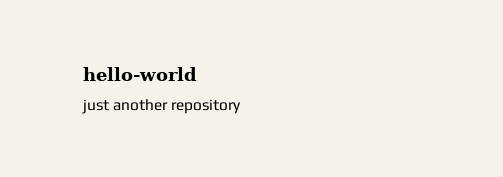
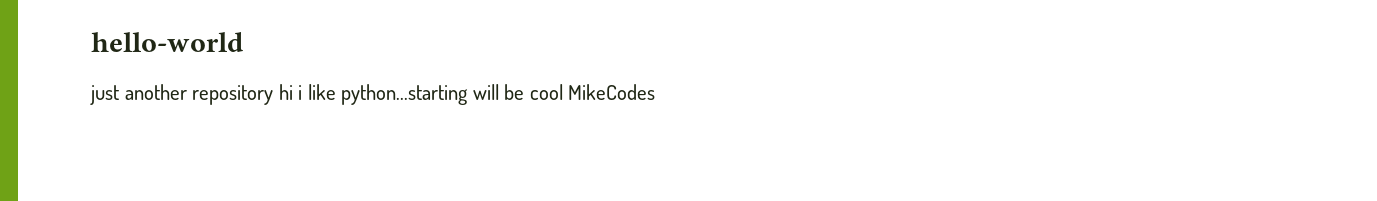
- just another repository
+ just another repository hi i like python...starting will be cool MikeCodes

